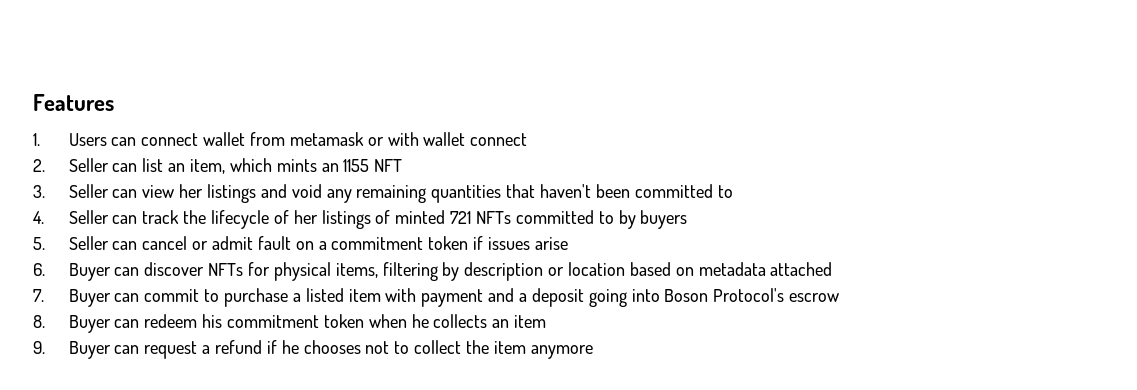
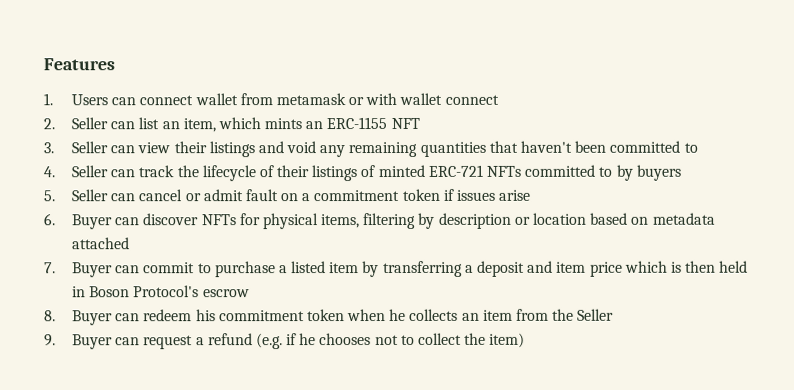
- 2. Seller can list an item, which mints an 1155 NFT
+ 2. Seller can list an item, which mints an ERC-1155 NFT
- 3. Seller can view her listings and void any remaining quantities that haven't been committed to
+ 3. Seller can view their listings and void any remaining quantities that haven't been committed to
- 4. Seller can track the lifecycle of her listings of minted 721 NFTs committed to by buyers
+ 4. Seller can track the lifecycle of their listings of minted ERC-721 NFTs committed to by buyers
- 7. Buyer can commit to purchase a listed item with payment and a deposit going into Boson Protocol's escrow
+ 7. Buyer can commit to purchase a listed item by transferring a deposit and item price which is then held in Boson Protocol's escrow
- 8. Buyer can redeem his commitment token when he collects an item
+ 8. Buyer can redeem his commitment token when he collects an item from the Seller
- 9. Buyer can request a refund if he chooses not to collect the item anymore
+ 9. Buyer can request a refund (e.g. if he chooses not to collect the item)

